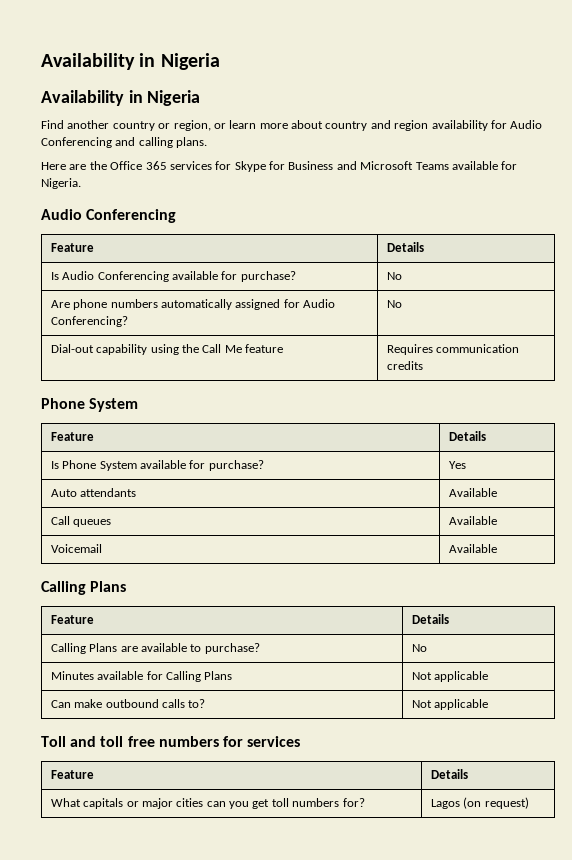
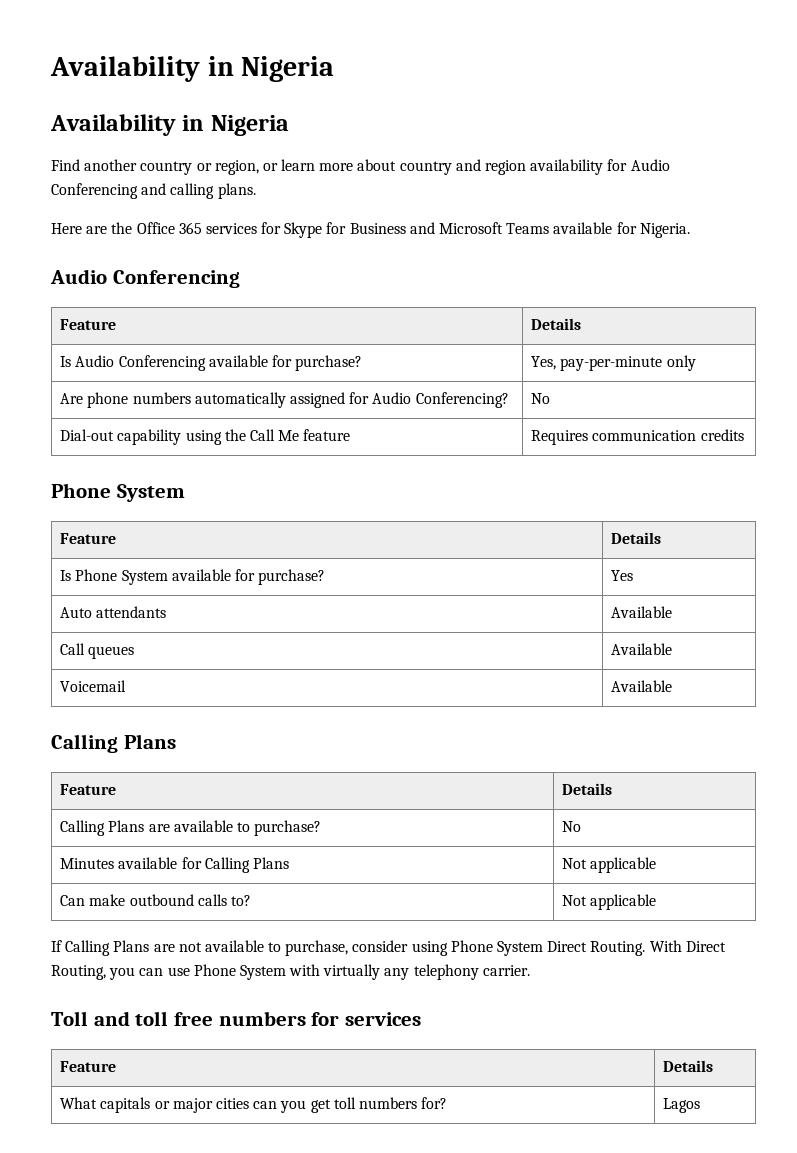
- Is Audio Conferencing available for purchase? | No
+ Is Audio Conferencing available for purchase? | Yes, pay-per-minute only
+ If Calling Plans are not available to purchase, consider using Phone System Direct Routing. With Direct Routing, you can use Phone System with virtually any telephony carrier.
- What capitals or major cities can you get toll numbers for? | Lagos (on request)
+ What capitals or major cities can you get toll numbers for? | Lagos

